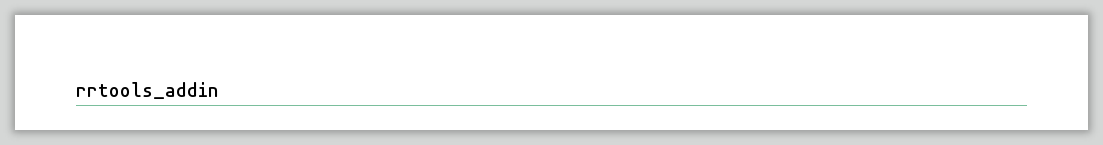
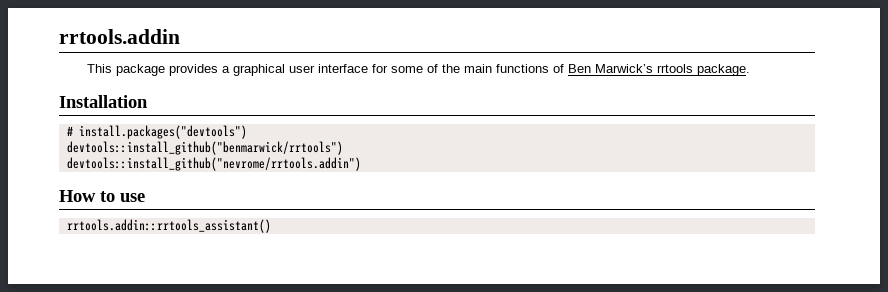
- rrtools_addin
+ rrtools.addin
+ This package provides a graphical user interface for some of the main functions of Ben Marwick’s rrtools package.
+ Installation
+ # install.packages("devtools")
+ devtools::install_github("benmarwick/rrtools")
+ devtools::install_github("nevrome/rrtools.addin")
+ How to use
+ rrtools.addin::rrtools_assistant()

